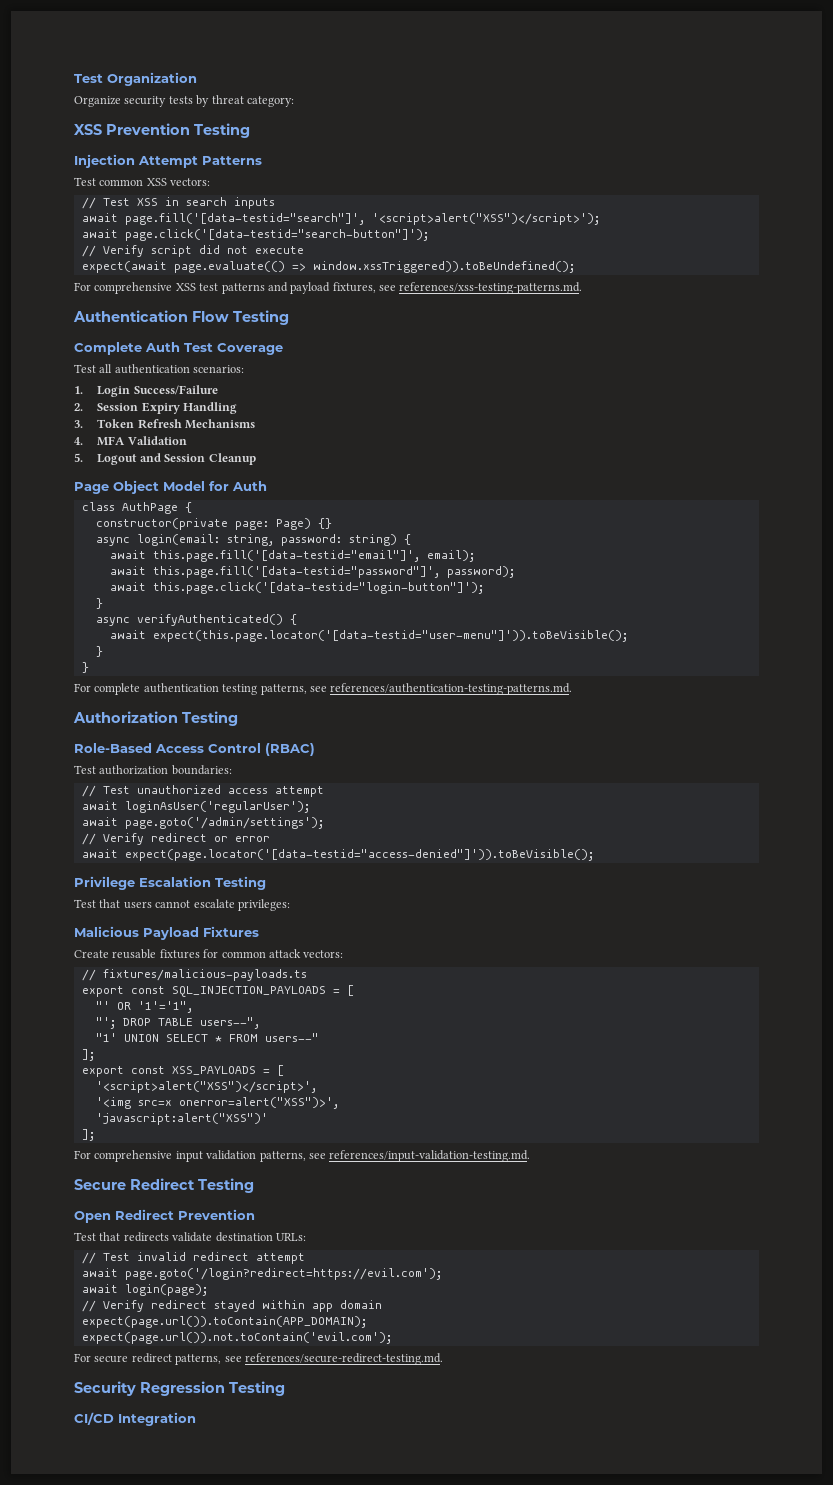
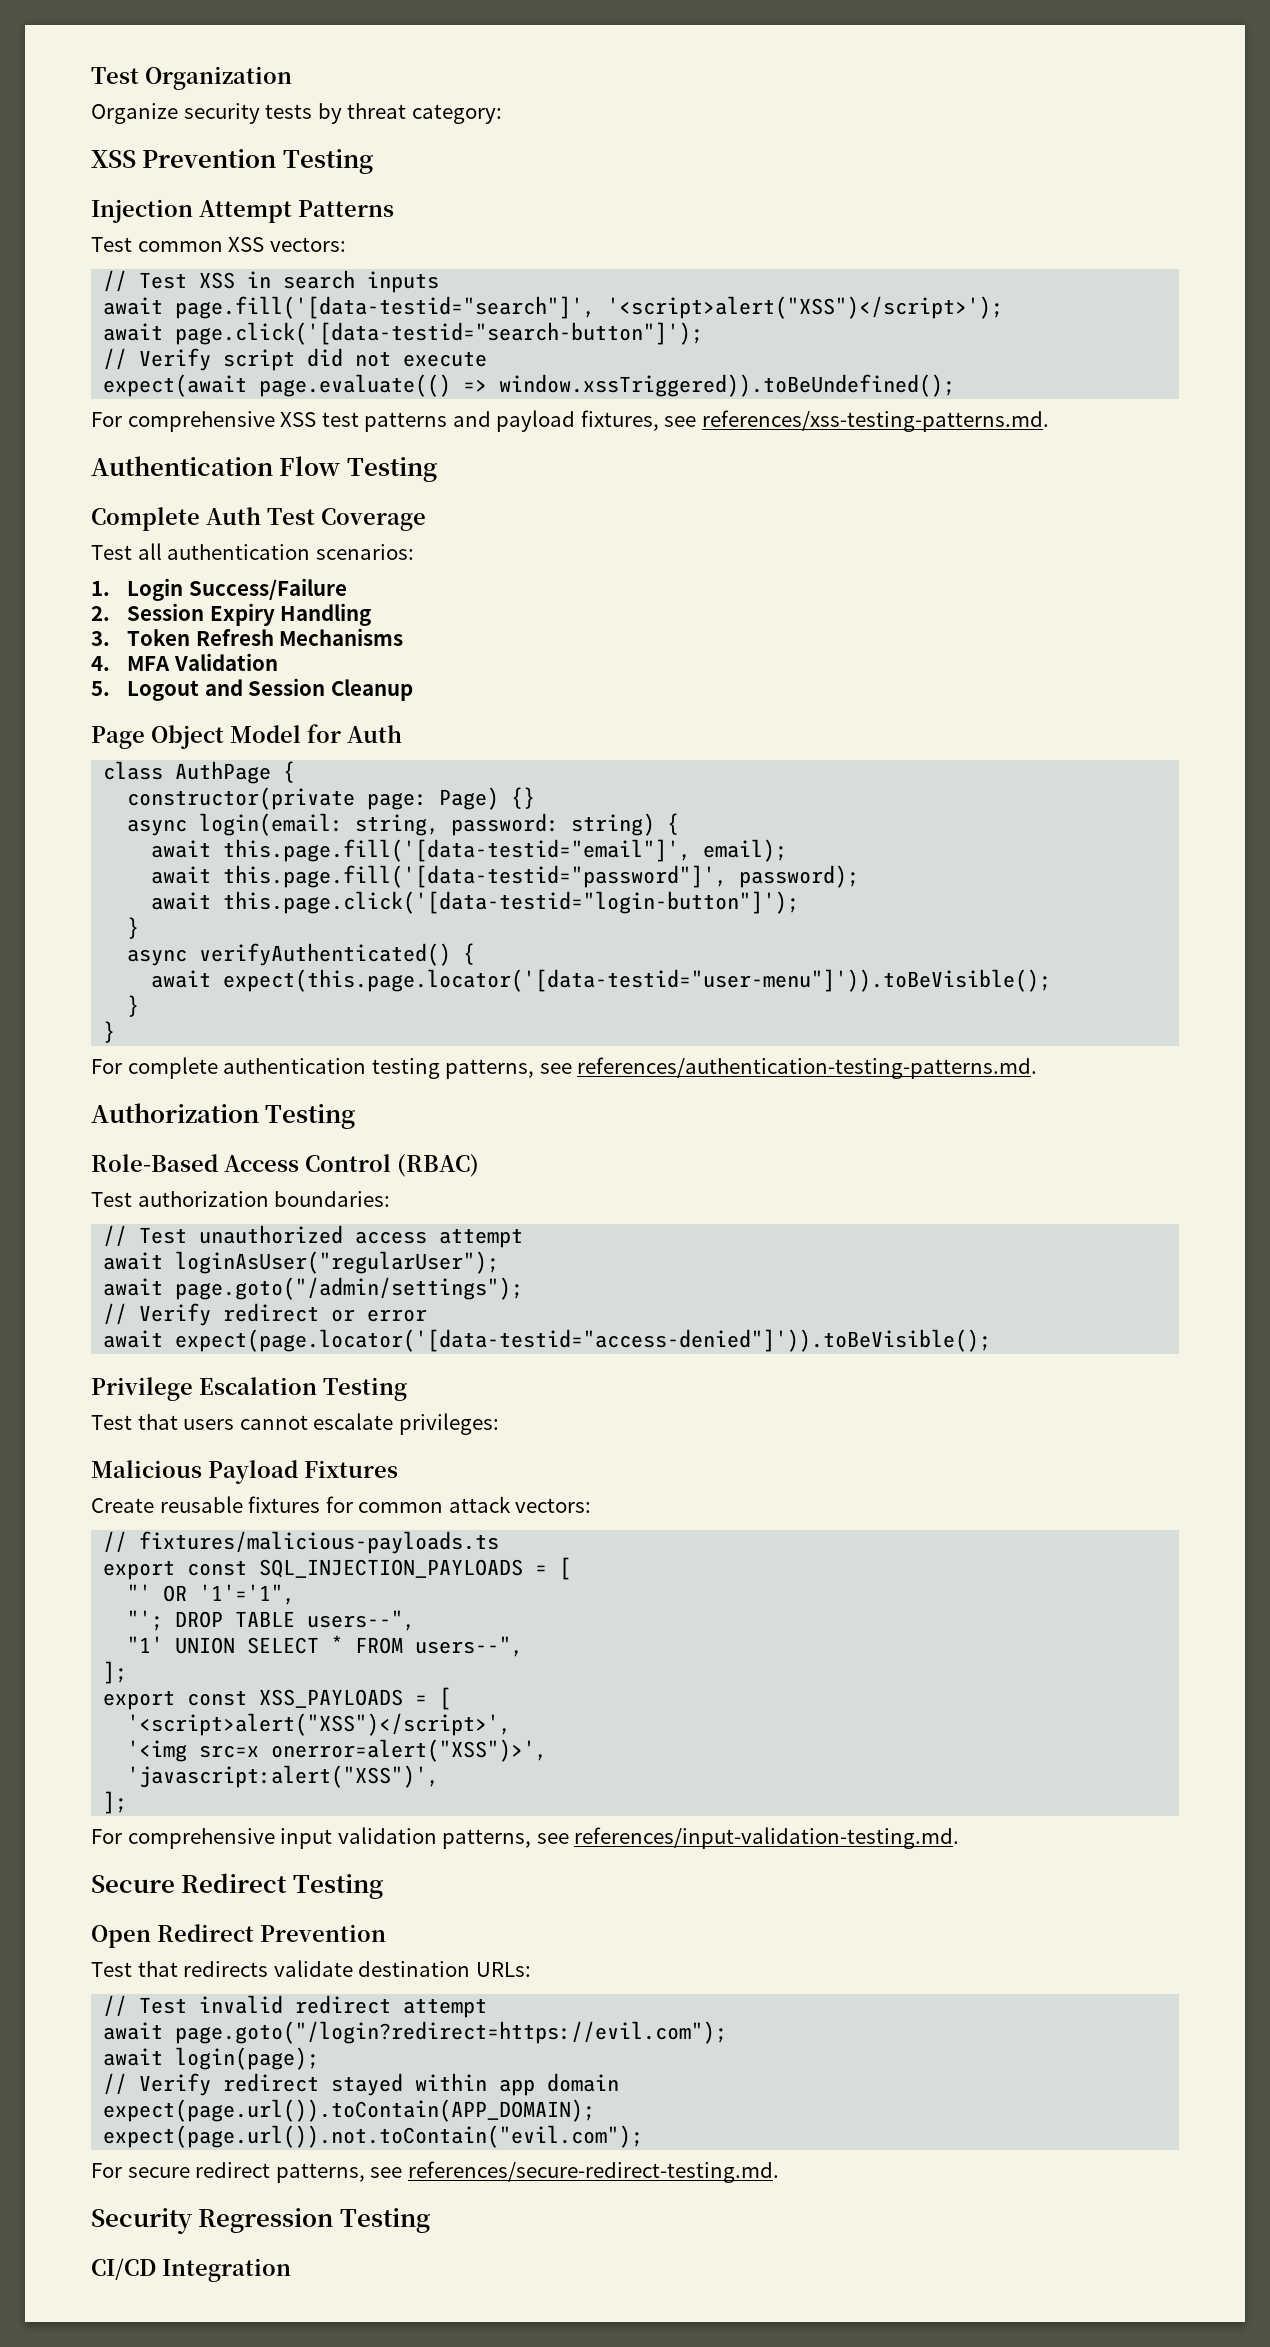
- await loginAsUser('regularUser');
- await page.goto('/admin/settings');
+ await loginAsUser("regularUser");
+ await page.goto("/admin/settings");
- "1' UNION SELECT * FROM users--"
+ "1' UNION SELECT * FROM users--",
- 'javascript:alert("XSS")'
+ 'javascript:alert("XSS")',
- await page.goto('/login?redirect=https://evil.com');
+ await page.goto("/login?redirect=https://evil.com");
- expect(page.url()).not.toContain('evil.com');
+ expect(page.url()).not.toContain("evil.com");

